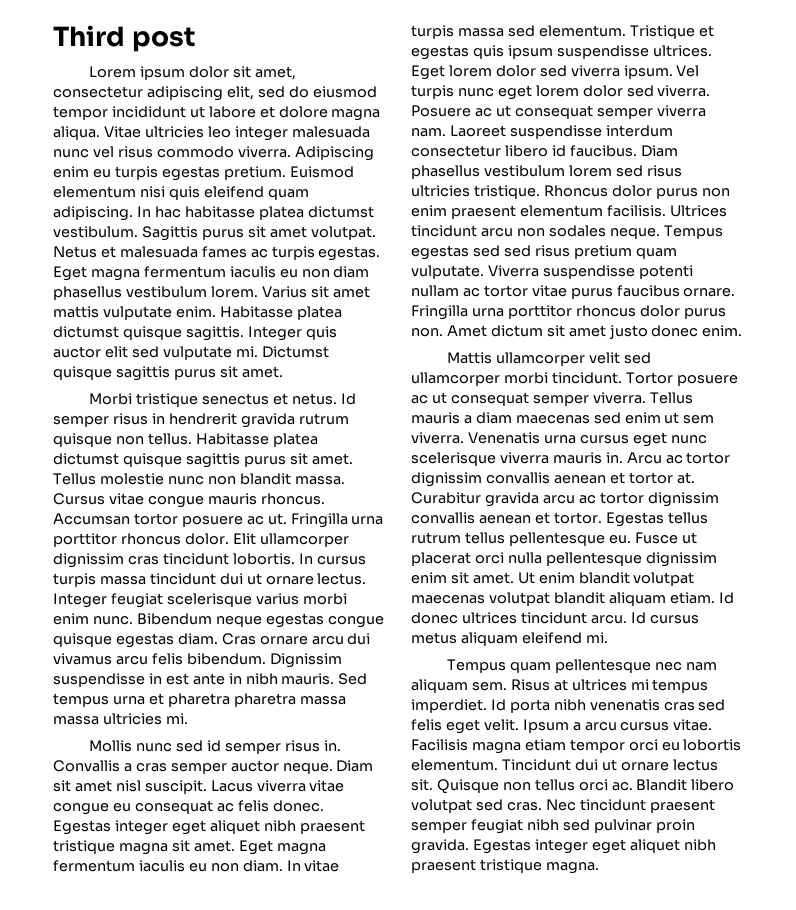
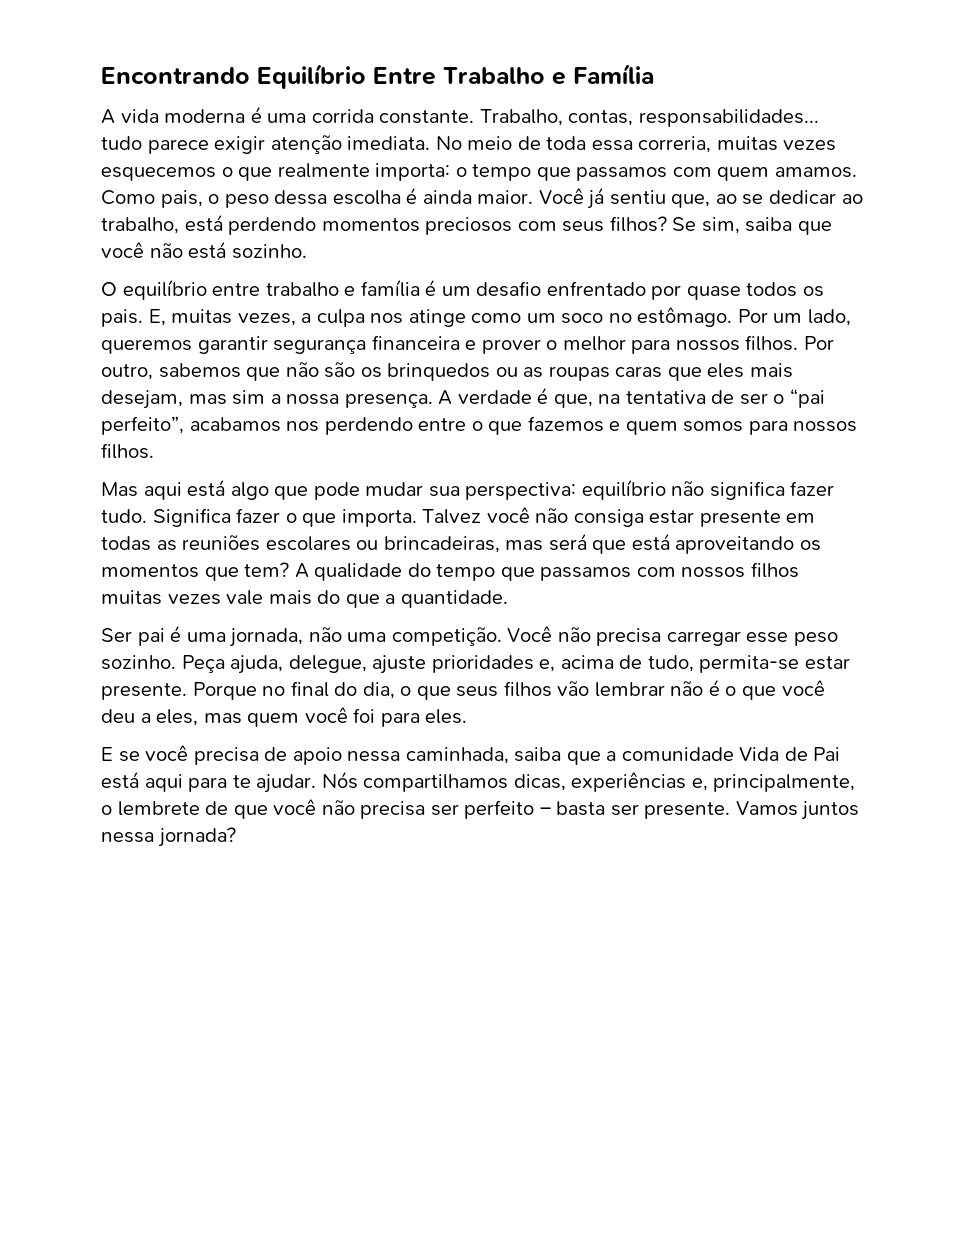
- Third post
- Lorem ipsum dolor sit amet, consectetur adipiscing elit, sed do eiusmod tempor incididunt ut labore et dolore magna aliqua. Vitae ultricies leo integer malesuada nunc vel risus commodo viverra. Adipiscing enim eu turpis egestas pretium. Euismod elementum nisi quis eleifend quam adipiscing. In hac habitasse platea dictumst vestibulum. Sagittis purus sit amet volutpat. Netus et malesuada fames ac turpis egestas. Eget magna fermentum iaculis eu non diam phasellus vestibulum lorem. Varius sit amet mattis vulputate enim. Habitasse platea dictumst quisque sagittis. Integer quis auctor elit sed vulputate mi. Dictumst quisque sagittis purus sit amet.
- Morbi tristique senectus et netus. Id semper risus in hendrerit gravida rutrum quisque non tellus. Habitasse platea dictumst quisque sagittis purus sit amet. Tellus molestie nunc non blandit massa. Cursus vitae congue mauris rhoncus. Accumsan tortor posuere ac ut. Fringilla urna porttitor rhoncus dolor. Elit ullamcorper dignissim cras tincidunt lobortis. In cursus turpis massa tincidunt dui ut ornare lectus. Integer feugiat scelerisque varius morbi enim nunc. Bibendum neque egestas congue quisque egestas diam. Cras ornare arcu dui vivamus arcu felis bibendum. Dignissim suspendisse in est ante in nibh mauris. Sed tempus urna et pharetra pharetra massa massa ultricies mi.
- Mollis nunc sed id semper risus in. Convallis a cras semper auctor neque. Diam sit amet nisl suscipit. Lacus viverra vitae congue eu consequat ac felis donec. Egestas integer eget aliquet nibh praesent tristique magna sit amet. Eget magna fermentum iaculis eu non diam. In vitae turpis massa sed elementum. Tristique et egestas quis ipsum suspendisse ultrices. Eget lorem dolor sed viverra ipsum. Vel turpis nunc eget lorem dolor sed viverra. Posuere ac ut consequat semper viverra nam. Laoreet suspendisse interdum consectetur libero id faucibus. Diam phasellus vestibulum lorem sed risus ultricies tristique. Rhoncus dolor purus non enim praesent elementum facilisis. Ultrices tincidunt arcu non sodales neque. Tempus egestas sed sed risus pretium quam vulputate. Viverra suspendisse potenti nullam ac tortor vitae purus faucibus ornare. Fringilla urna porttitor rhoncus dolor purus non. Amet dictum sit amet justo donec enim.
- Mattis ullamcorper velit sed ullamcorper morbi tincidunt. Tortor posuere ac ut consequat semper viverra. Tellus mauris a diam maecenas sed enim ut sem viverra. Venenatis urna cursus eget nunc scelerisque viverra mauris in. Arcu ac tortor dignissim convallis aenean et tortor at. Curabitur gravida arcu ac tortor dignissim convallis aenean et tortor. Egestas tellus rutrum tellus pellentesque eu. Fusce ut placerat orci nulla pellentesque dignissim enim sit amet. Ut enim blandit volutpat maecenas volutpat blandit aliquam etiam. Id donec ultrices tincidunt arcu. Id cursus metus aliquam eleifend mi.
- Tempus quam pellentesque nec nam aliquam sem. Risus at ultrices mi tempus imperdiet. Id porta nibh venenatis cras sed felis eget velit. Ipsum a arcu cursus vitae. Facilisis magna etiam tempor orci eu lobortis elementum. Tincidunt dui ut ornare lectus sit. Quisque non tellus orci ac. Blandit libero volutpat sed cras. Nec tincidunt praesent semper feugiat nibh sed pulvinar proin gravida. Egestas integer eget aliquet nibh praesent tristique magna.
+ Encontrando Equilíbrio Entre Trabalho e Família
+ A vida moderna é uma corrida constante. Trabalho, contas, responsabilidades... tudo parece exigir atenção imediata. No meio de toda essa correria, muitas vezes esquecemos o que realmente importa: o tempo que passamos com quem amamos. Como pais, o peso dessa escolha é ainda maior. Você já sentiu que, ao se dedicar ao trabalho, está perdendo momentos preciosos com seus filhos? Se sim, saiba que você não está sozinho.
+ O equilíbrio entre trabalho e família é um desafio enfrentado por quase todos os pais. E, muitas vezes, a culpa nos atinge como um soco no estômago. Por um lado, queremos garantir segurança financeira e prover o melhor para nossos filhos. Por outro, sabemos que não são os brinquedos ou as roupas caras que eles mais desejam, mas sim a nossa presença. A verdade é que, na tentativa de ser o “pai perfeito”, acabamos nos perdendo entre o que fazemos e quem somos para nossos filhos.
+ Mas aqui está algo que pode mudar sua perspectiva: equilíbrio não significa fazer tudo. Significa fazer o que importa. Talvez você não consiga estar presente em todas as reuniões escolares ou brincadeiras, mas será que está aproveitando os momentos que tem? A qualidade do tempo que passamos com nossos filhos muitas vezes vale mais do que a quantidade.
+ Ser pai é uma jornada, não uma competição. Você não precisa carregar esse peso sozinho. Peça ajuda, delegue, ajuste prioridades e, acima de tudo, permita-se estar presente. Porque no final do dia, o que seus filhos vão lembrar não é o que você deu a eles, mas quem você foi para eles.
+ E se você precisa de apoio nessa caminhada, saiba que a comunidade Vida de Pai está aqui para te ajudar. Nós compartilhamos dicas, experiências e, principalmente, o lembrete de que você não precisa ser perfeito – basta ser presente. Vamos juntos nessa jornada?

